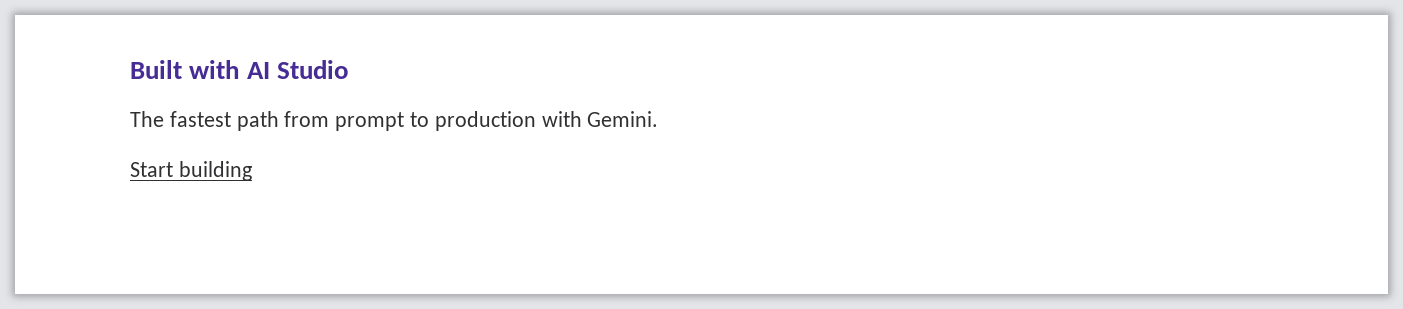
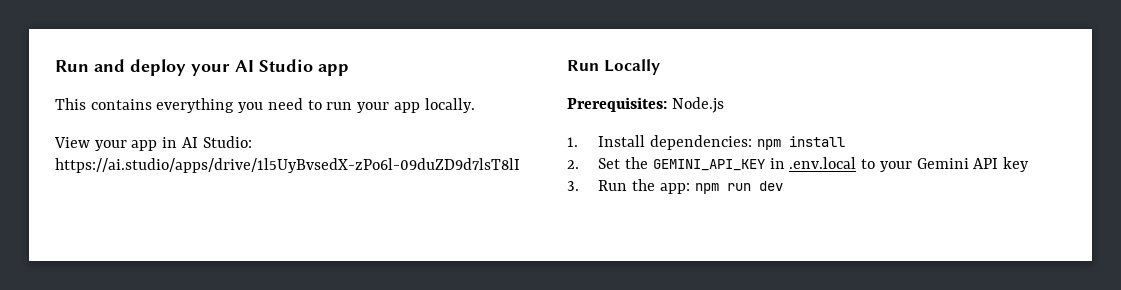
- Built with AI Studio
- The fastest path from prompt to production with Gemini.
- Start building
+ Run and deploy your AI Studio app
+ This contains everything you need to run your app locally.
+ View your app in AI Studio: https://ai.studio/apps/drive/1l5UyBvsedX-zPo6l-09duZD9d7lsT8lI
+ Run Locally
+ Prerequisites: Node.js
+ 1. Install dependencies: npm install
+ 2. Set the GEMINI_API_KEY in .env.local to your Gemini API key
+ 3. Run the app: npm run dev

